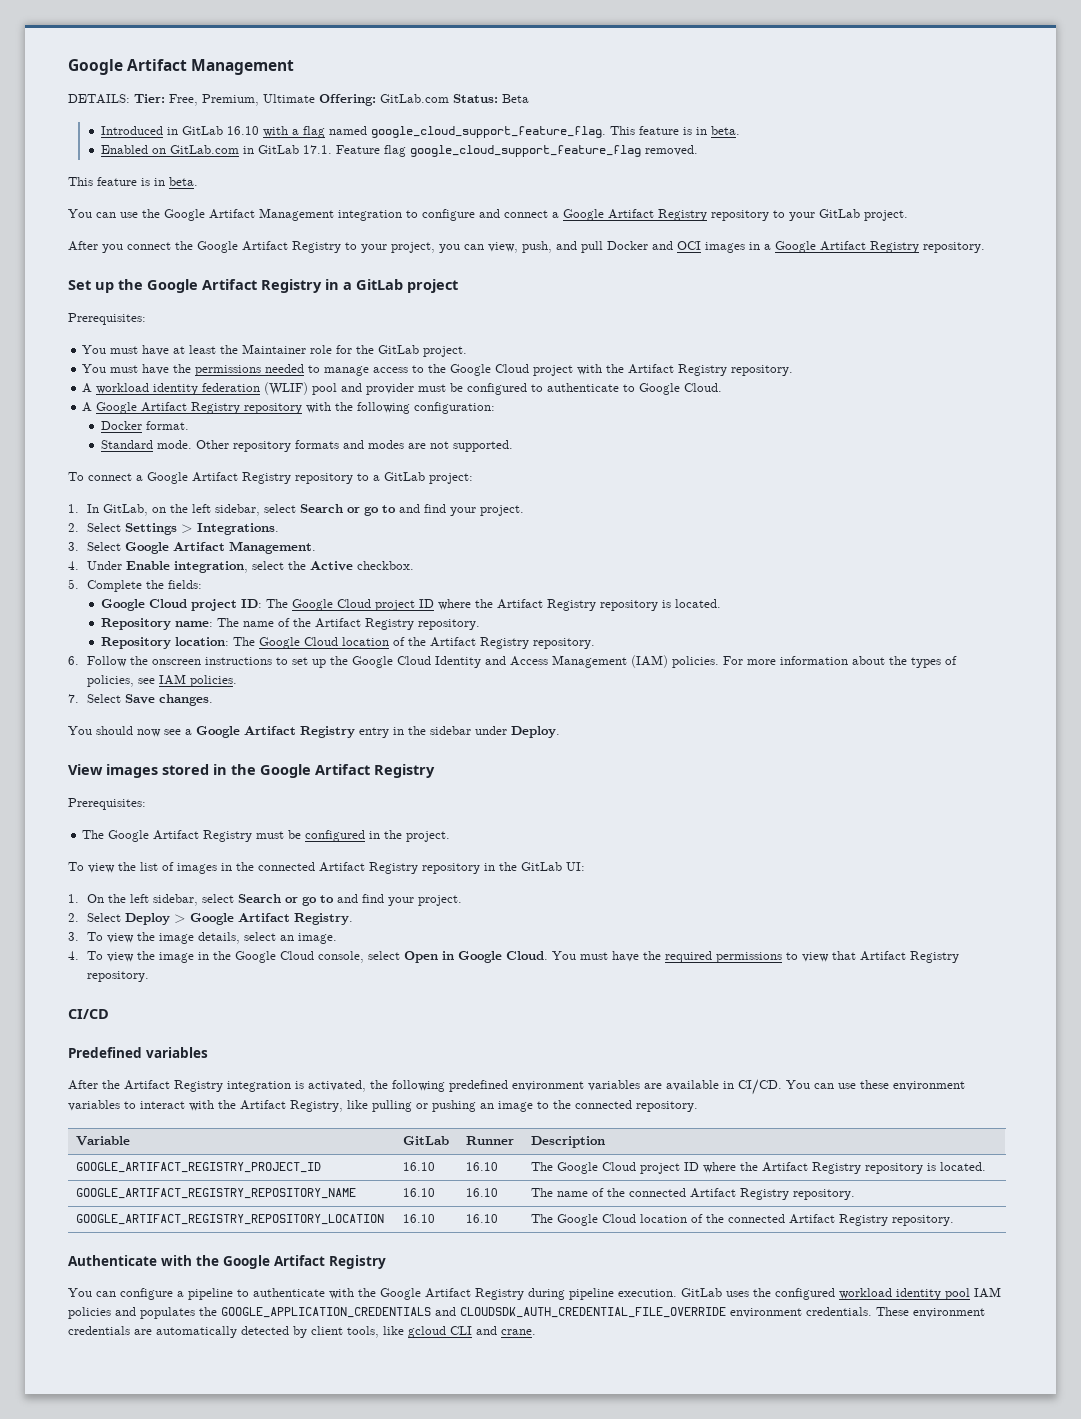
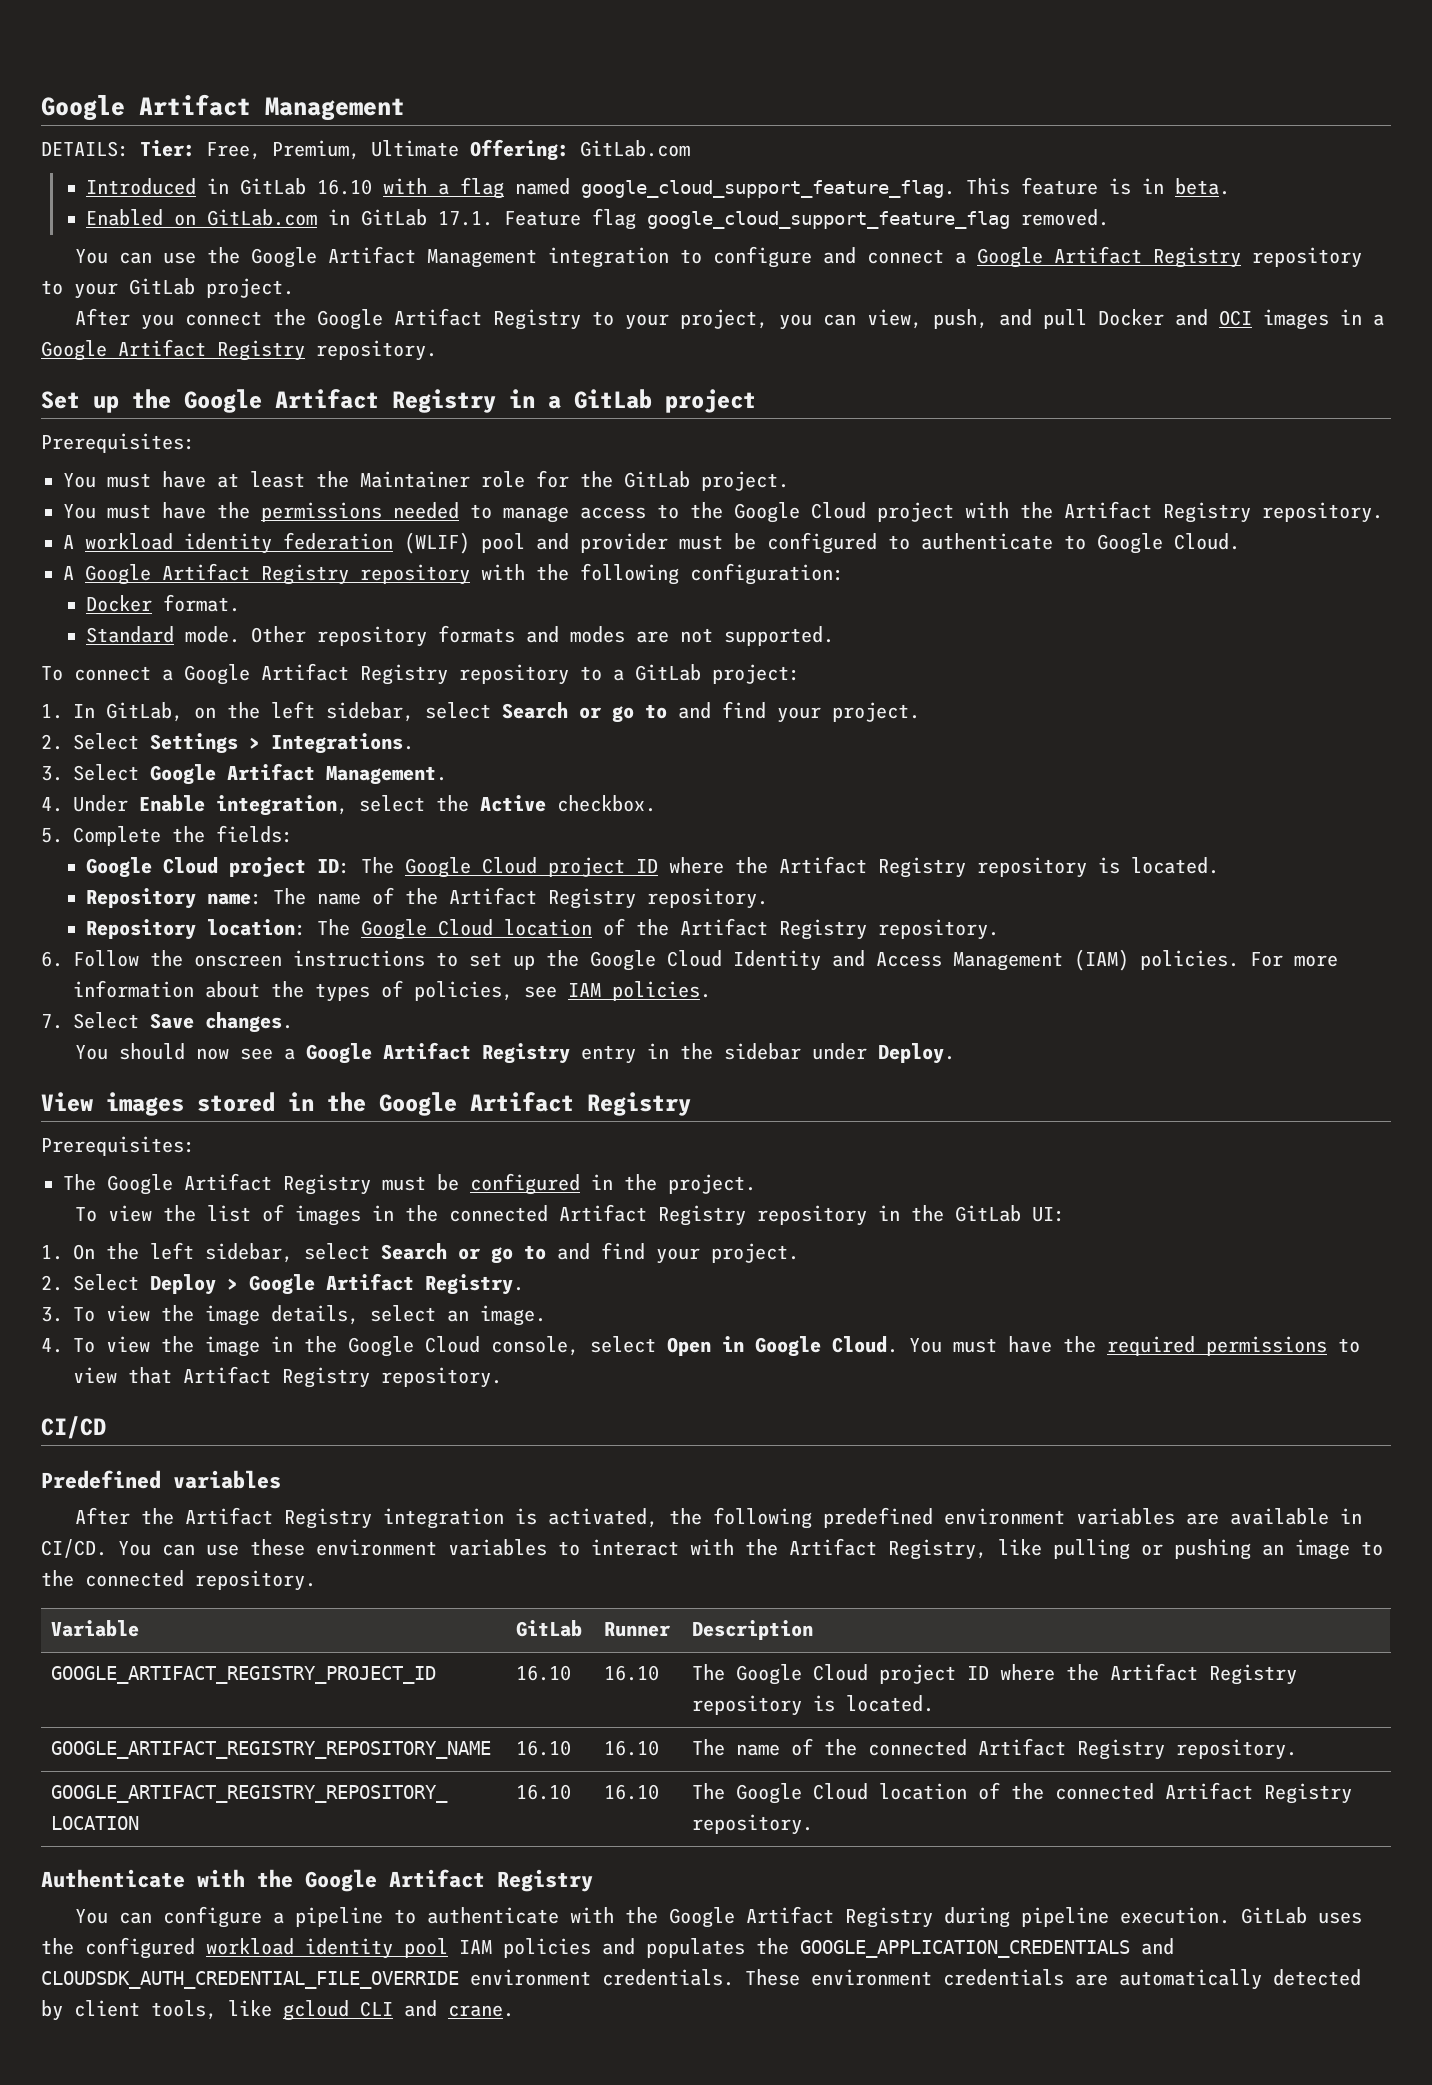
- DETAILS: Tier: Free, Premium, Ultimate Offering: GitLab.com Status: Beta
+ DETAILS: Tier: Free, Premium, Ultimate Offering: GitLab.com
  Enabled on GitLab.com in GitLab 17.1. Feature flag google_cloud_support_feature_flag removed.
- This feature is in beta.

